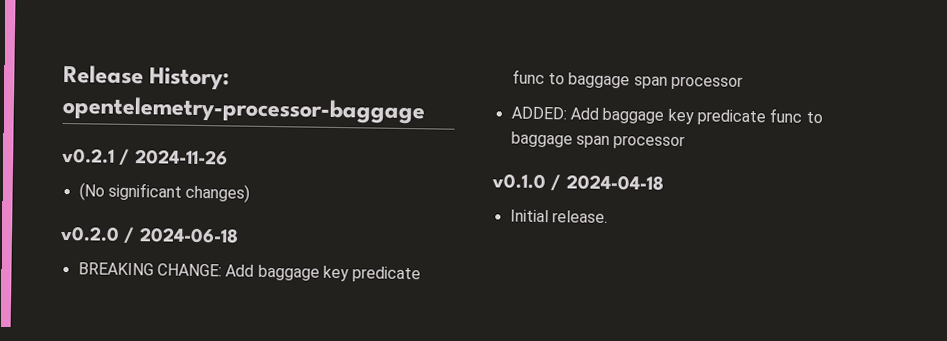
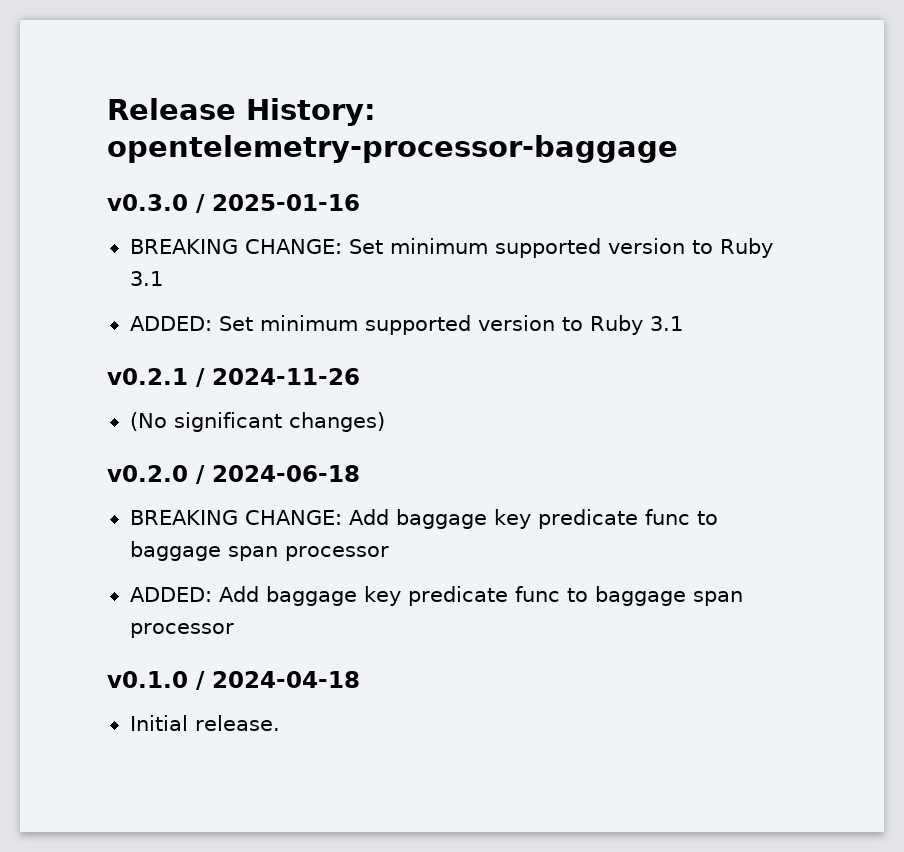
+ v0.3.0 / 2025-01-16
+ BREAKING CHANGE: Set minimum supported version to Ruby 3.1
+ ADDED: Set minimum supported version to Ruby 3.1

